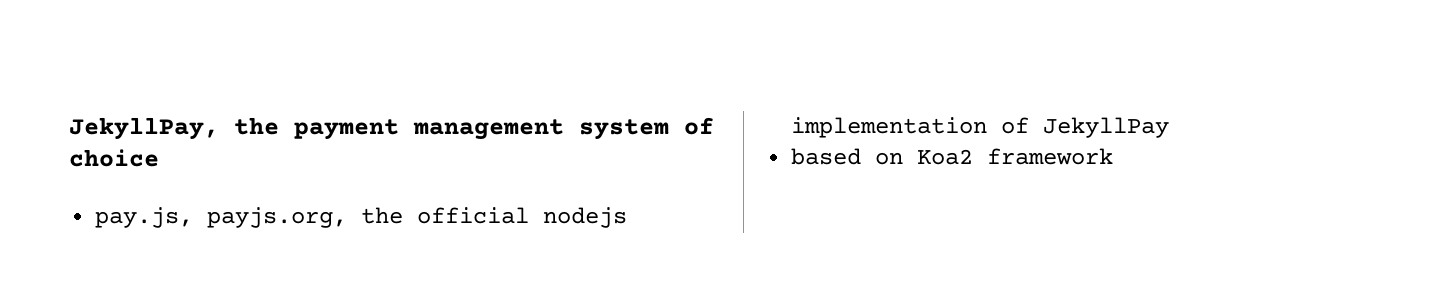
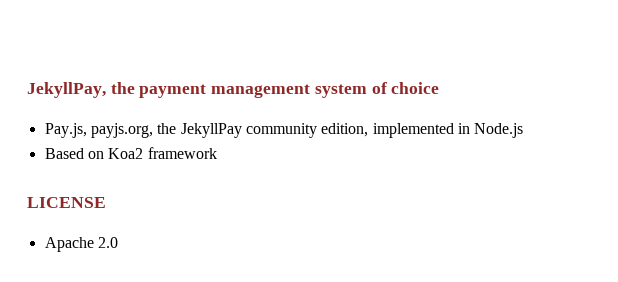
- pay.js, payjs.org, the official nodejs implementation of JekyllPay
- based on Koa2 framework
+ Pay.js, payjs.org, the JekyllPay community edition, implemented in Node.js
+ Based on Koa2 framework
+ LICENSE
+ Apache 2.0

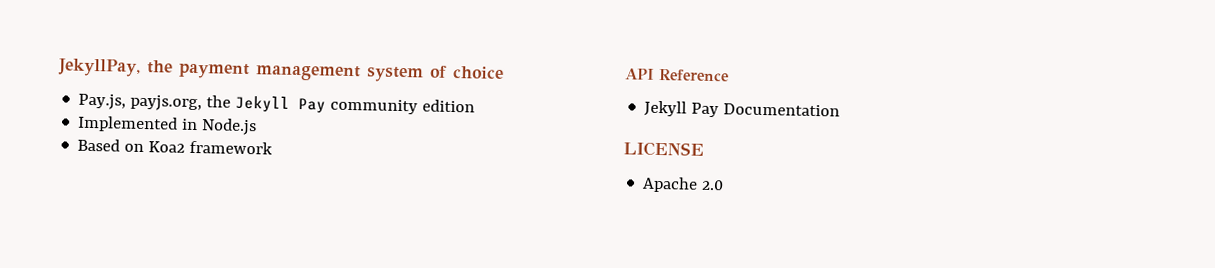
- Pay.js, payjs.org, the JekyllPay community edition, implemented in Node.js
+ Pay.js, payjs.org, the Jekyll Pay community edition
+ Implemented in Node.js
+ API Reference
+ Jekyll Pay Documentation

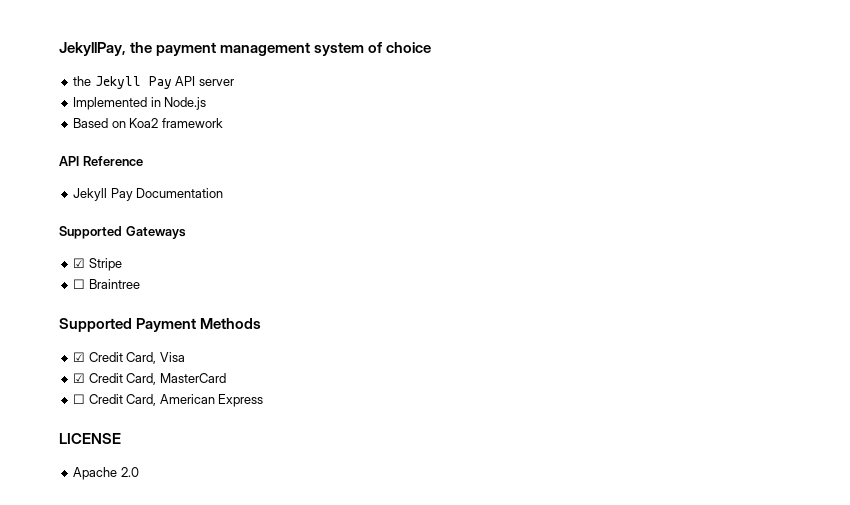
- Pay.js, payjs.org, the Jekyll Pay community edition
+ the Jekyll Pay API server
+ Supported Gateways
+ ☑ Stripe
+ ☐ Braintree
+ Supported Payment Methods
+ ☑ Credit Card, Visa
+ ☑ Credit Card, MasterCard
+ ☐ Credit Card, American Express

